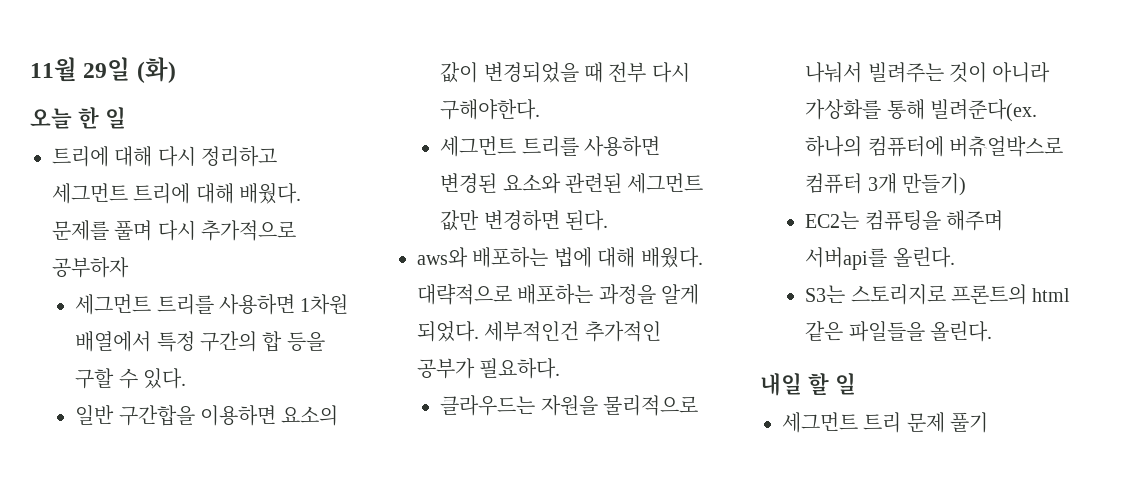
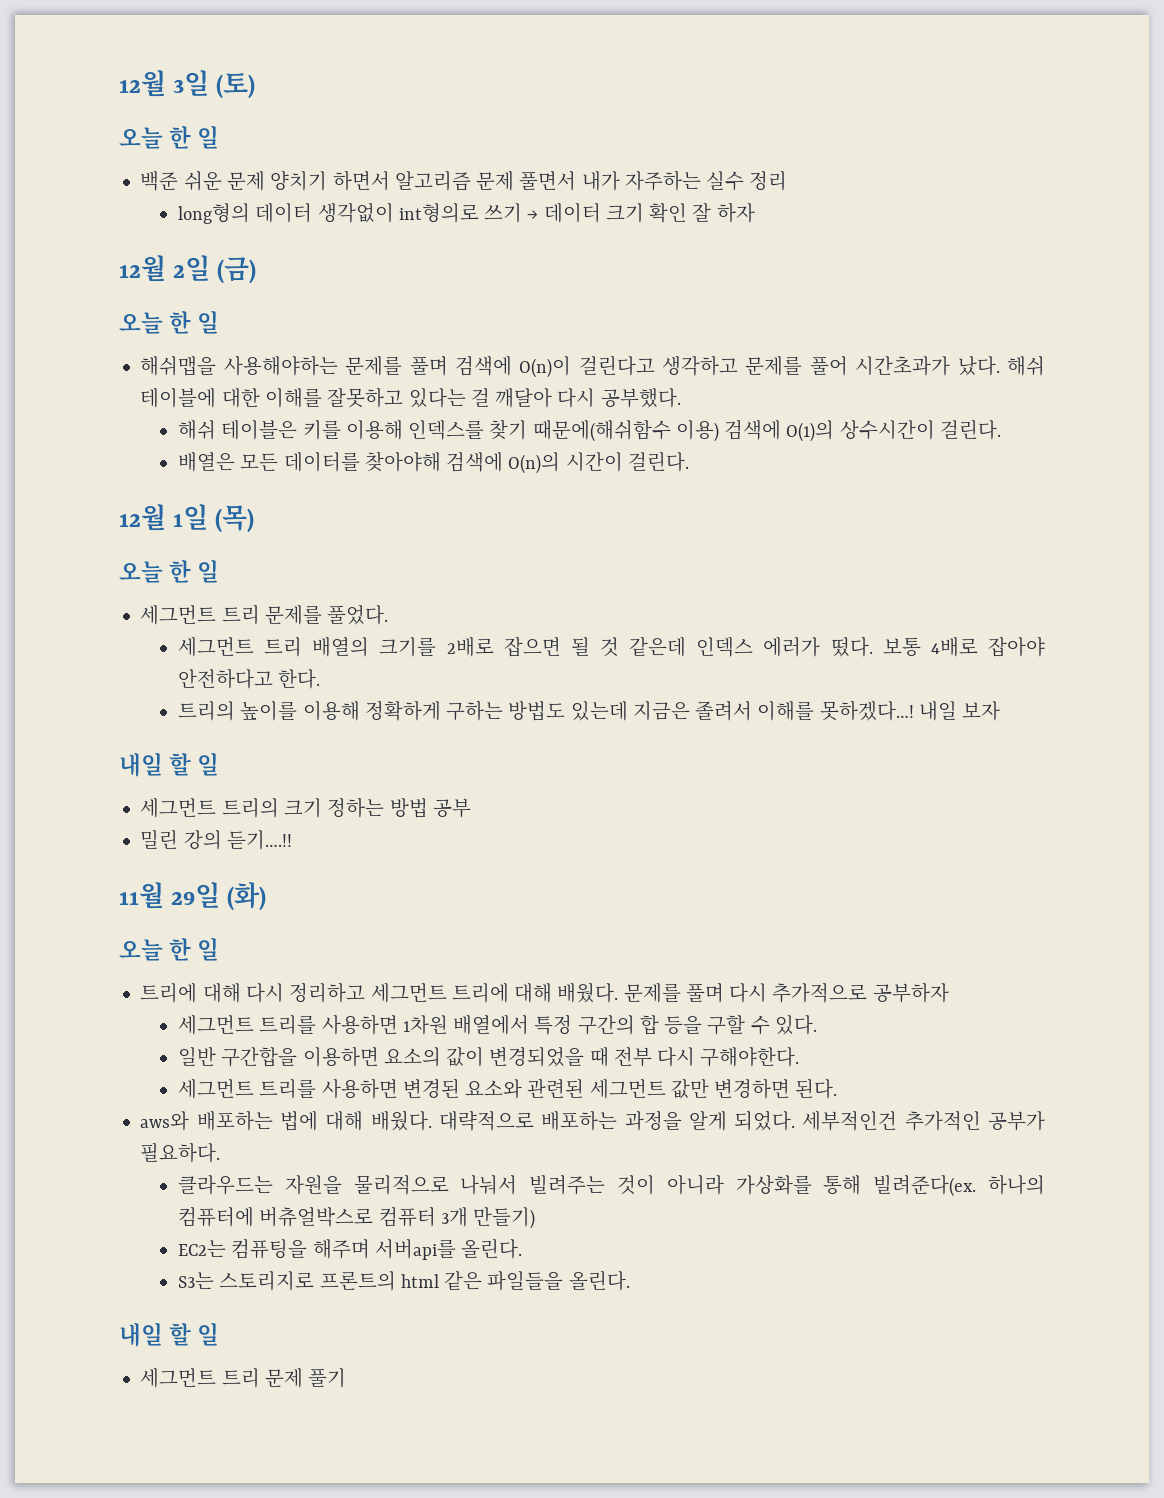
+ 12월 3일 (토)
+ 오늘 한 일
+ 백준 쉬운 문제 양치기 하면서 알고리즘 문제 풀면서 내가 자주하는 실수 정리
+ long형의 데이터 생각없이 int형의로 쓰기 → 데이터 크기 확인 잘 하자
+ 12월 2일 (금)
+ 오늘 한 일
+ 해쉬맵을 사용해야하는 문제를 풀며 검색에 O(n)이 걸린다고 생각하고 문제를 풀어 시간초과가 났다. 해쉬 테이블에 대한 이해를 잘못하고 있다는 걸 깨달아 다시 공부했다.
+ 해쉬 테이블은 키를 이용해 인덱스를 찾기 때문에(해쉬함수 이용) 검색에 O(1)의 상수시간이 걸린다.
+ 배열은 모든 데이터를 찾아야해 검색에 O(n)의 시간이 걸린다.
+ 12월 1일 (목)
+ 오늘 한 일
+ 세그먼트 트리 문제를 풀었다.
+ 세그먼트 트리 배열의 크기를 2배로 잡으면 될 것 같은데 인덱스 에러가 떴다. 보통 4배로 잡아야 안전하다고 한다.
+ 트리의 높이를 이용해 정확하게 구하는 방법도 있는데 지금은 졸려서 이해를 못하겠다…! 내일 보자
+ 내일 할 일
+ 세그먼트 트리의 크기 정하는 방법 공부
+ 밀린 강의 듣기….!!

